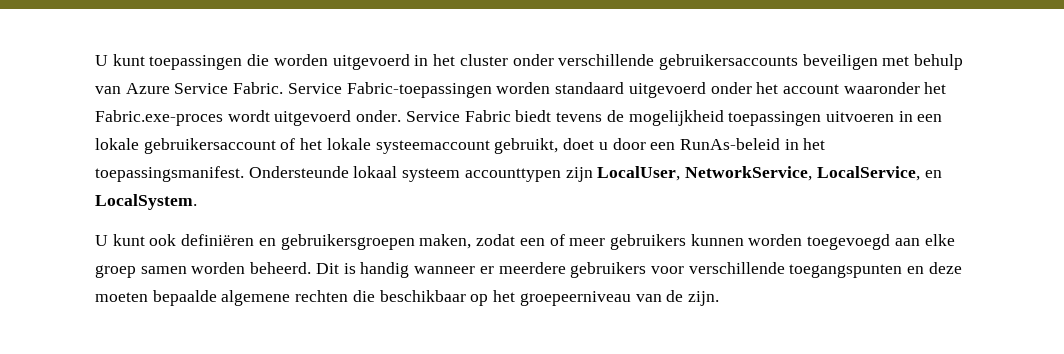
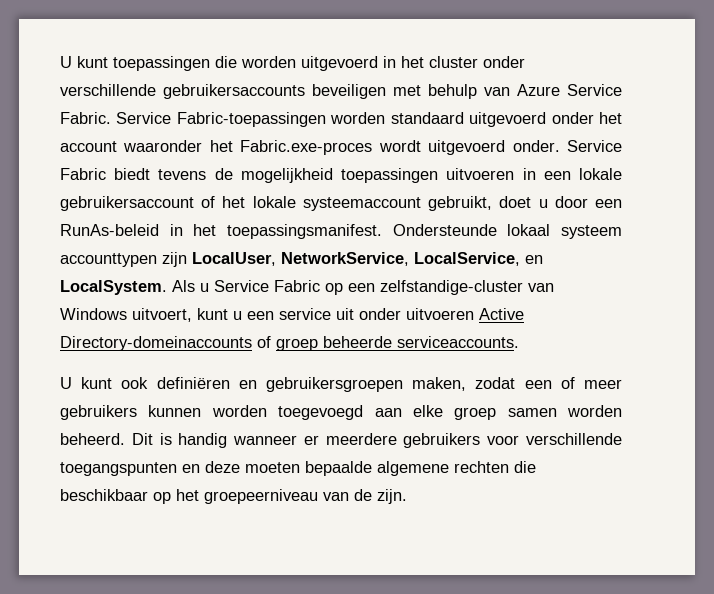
+ Als u Service Fabric op een zelfstandige-cluster van Windows uitvoert, kunt u een service uit onder uitvoeren Active Directory-domeinaccounts of groep beheerde serviceaccounts.

